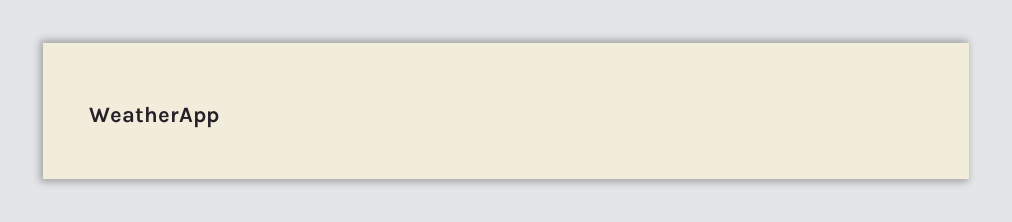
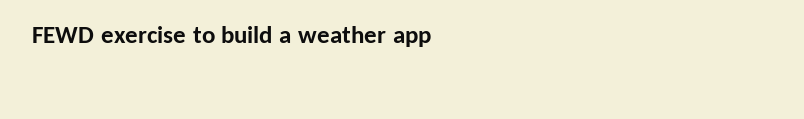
- WeatherApp
+ FEWD exercise to build a weather app

